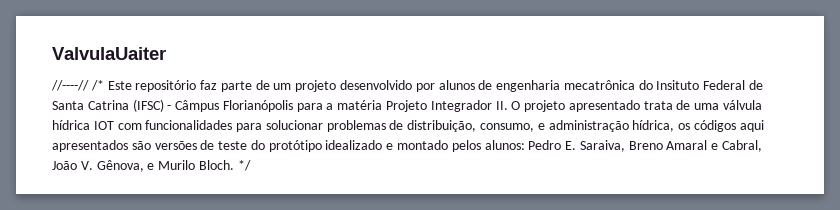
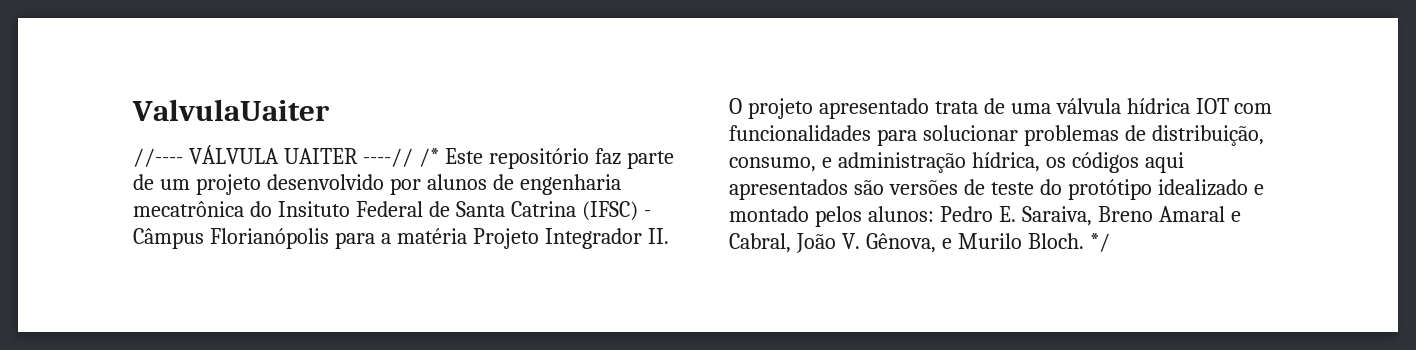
- //----// /* Este repositório faz parte de um projeto desenvolvido por alunos de engenharia mecatrônica do Insituto Federal de Santa Catrina (IFSC) - Câmpus Florianópolis para a matéria Projeto Integrador II. O projeto apresentado trata de uma válvula hídrica IOT com funcionalidades para solucionar problemas de distribuição, consumo, e administração hídrica, os códigos aqui apresentados são versões de teste do protótipo idealizado e montado pelos alunos:
+ //---- VÁLVULA UAITER ----// /* Este repositório faz parte de um projeto desenvolvido por alunos de engenharia mecatrônica do Insituto Federal de Santa Catrina (IFSC) - Câmpus Florianópolis para a matéria Projeto Integrador II. O projeto apresentado trata de uma válvula hídrica IOT com funcionalidades para solucionar problemas de distribuição, consumo, e administração hídrica, os códigos aqui apresentados são versões de teste do protótipo idealizado e montado pelos alunos:

